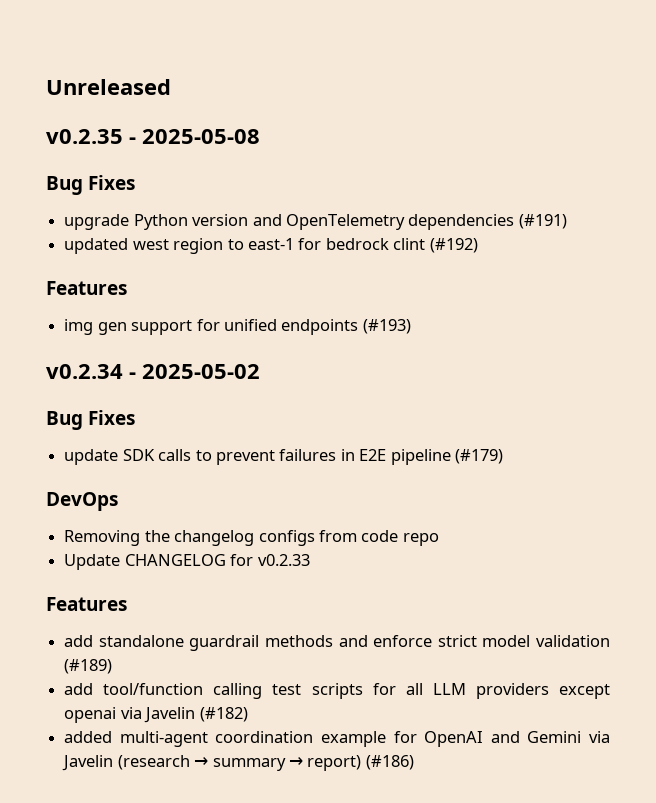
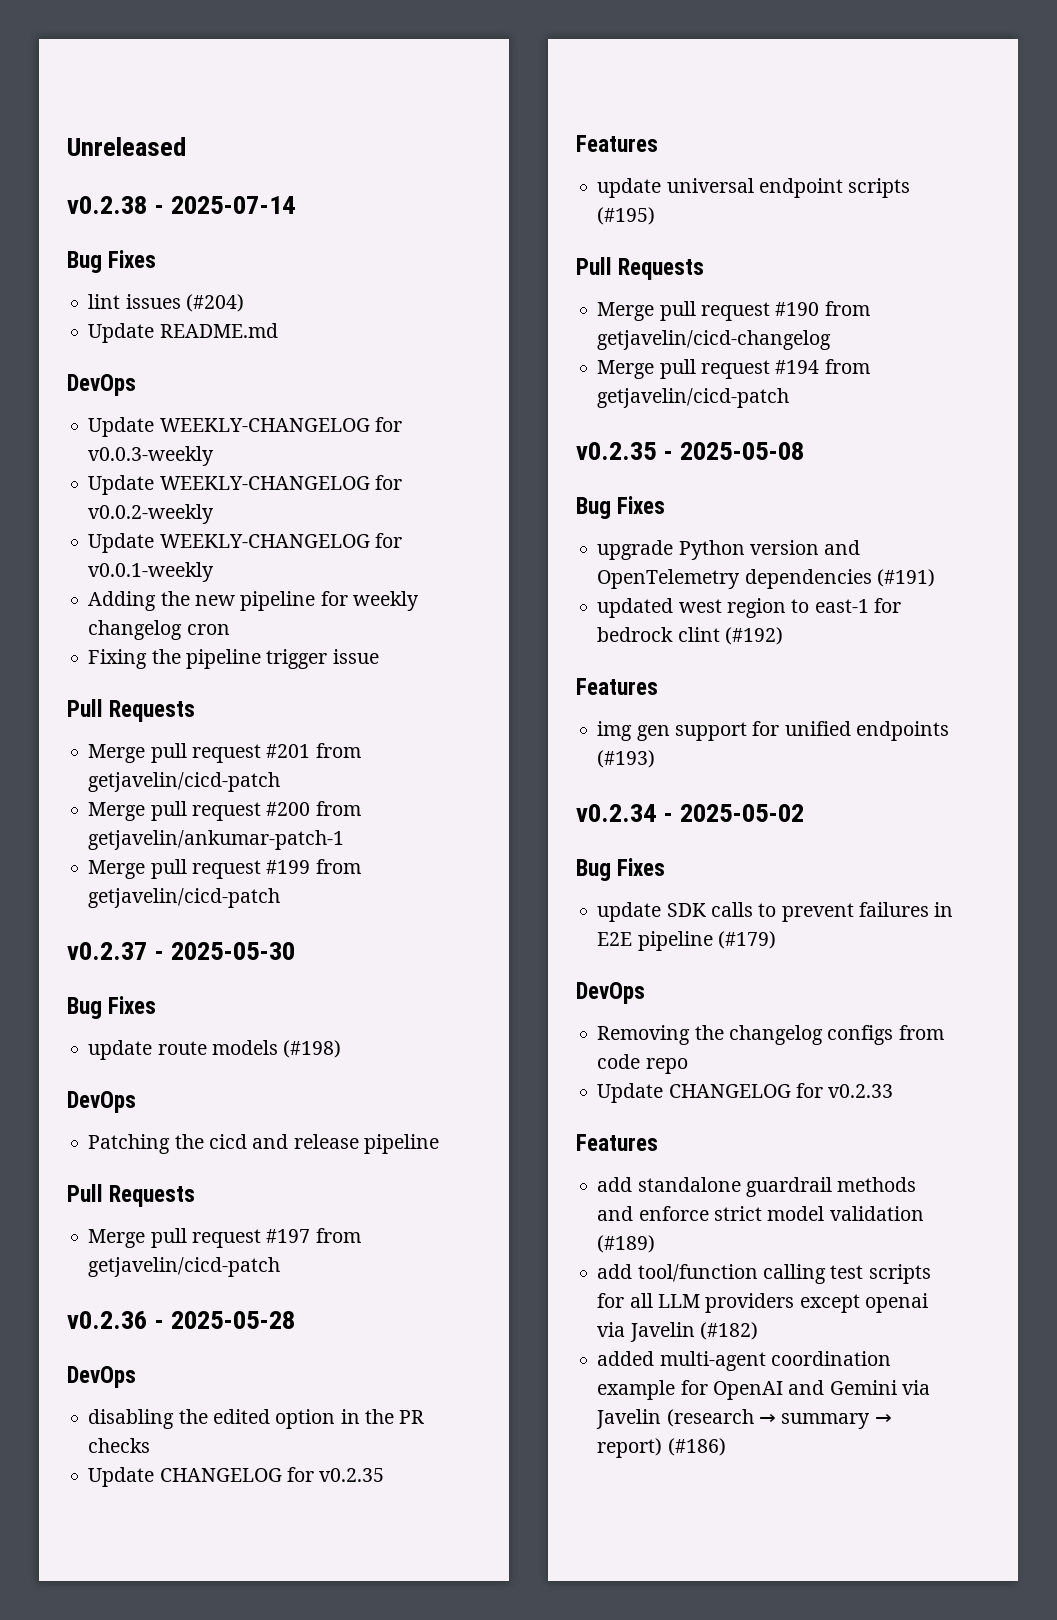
+ v0.2.38 - 2025-07-14
+ Bug Fixes
+ lint issues (#204)
+ Update README.md
+ DevOps
+ Update WEEKLY-CHANGELOG for v0.0.3-weekly
+ Update WEEKLY-CHANGELOG for v0.0.2-weekly
+ Update WEEKLY-CHANGELOG for v0.0.1-weekly
+ Adding the new pipeline for weekly changelog cron
+ Fixing the pipeline trigger issue
+ Pull Requests
+ Merge pull request #201 from getjavelin/cicd-patch
+ Merge pull request #200 from getjavelin/ankumar-patch-1
+ Merge pull request #199 from getjavelin/cicd-patch
+ v0.2.37 - 2025-05-30
+ Bug Fixes
+ update route models (#198)
+ DevOps
+ Patching the cicd and release pipeline
+ Pull Requests
+ Merge pull request #197 from getjavelin/cicd-patch
+ v0.2.36 - 2025-05-28
+ DevOps
+ disabling the edited option in the PR checks
+ Update CHANGELOG for v0.2.35
+ Features
+ update universal endpoint scripts (#195)
+ Pull Requests
+ Merge pull request #190 from getjavelin/cicd-changelog
+ Merge pull request #194 from getjavelin/cicd-patch

